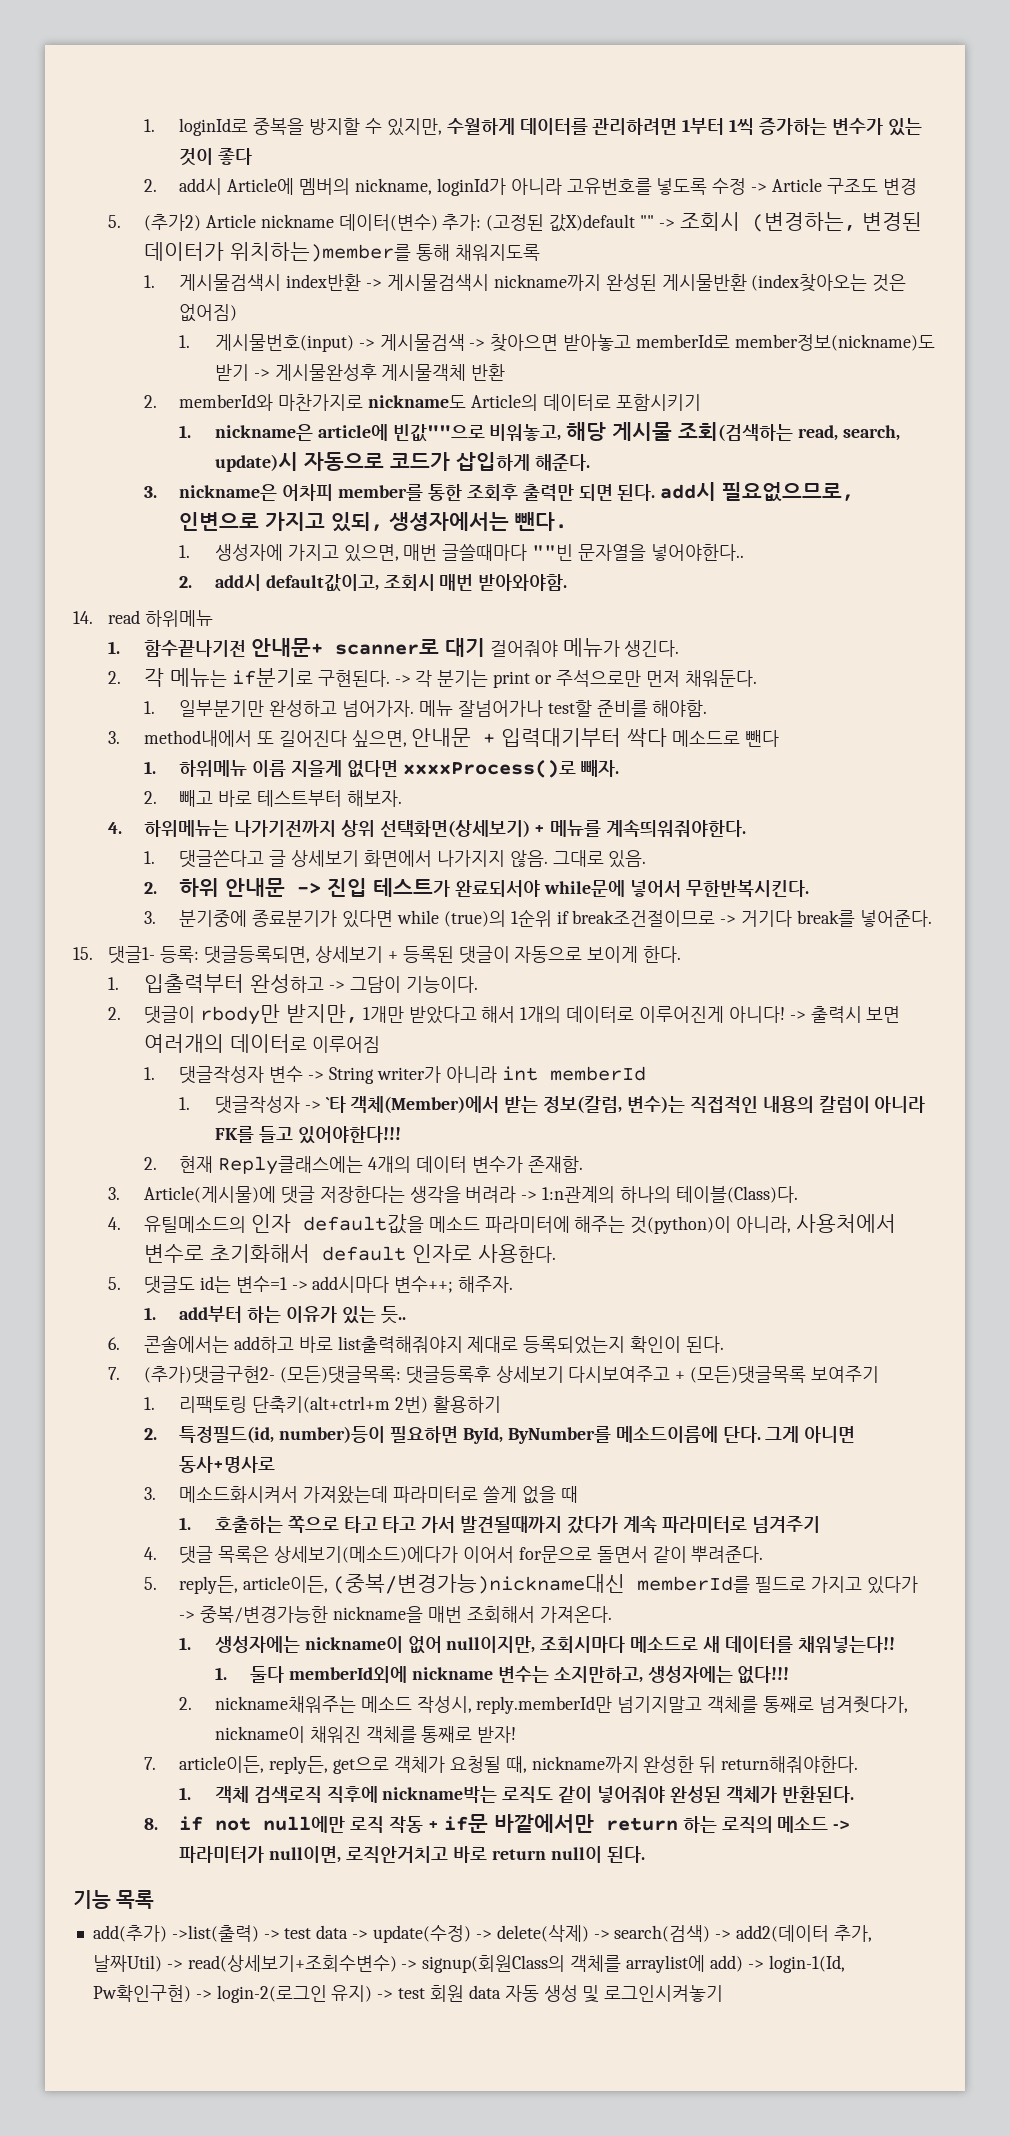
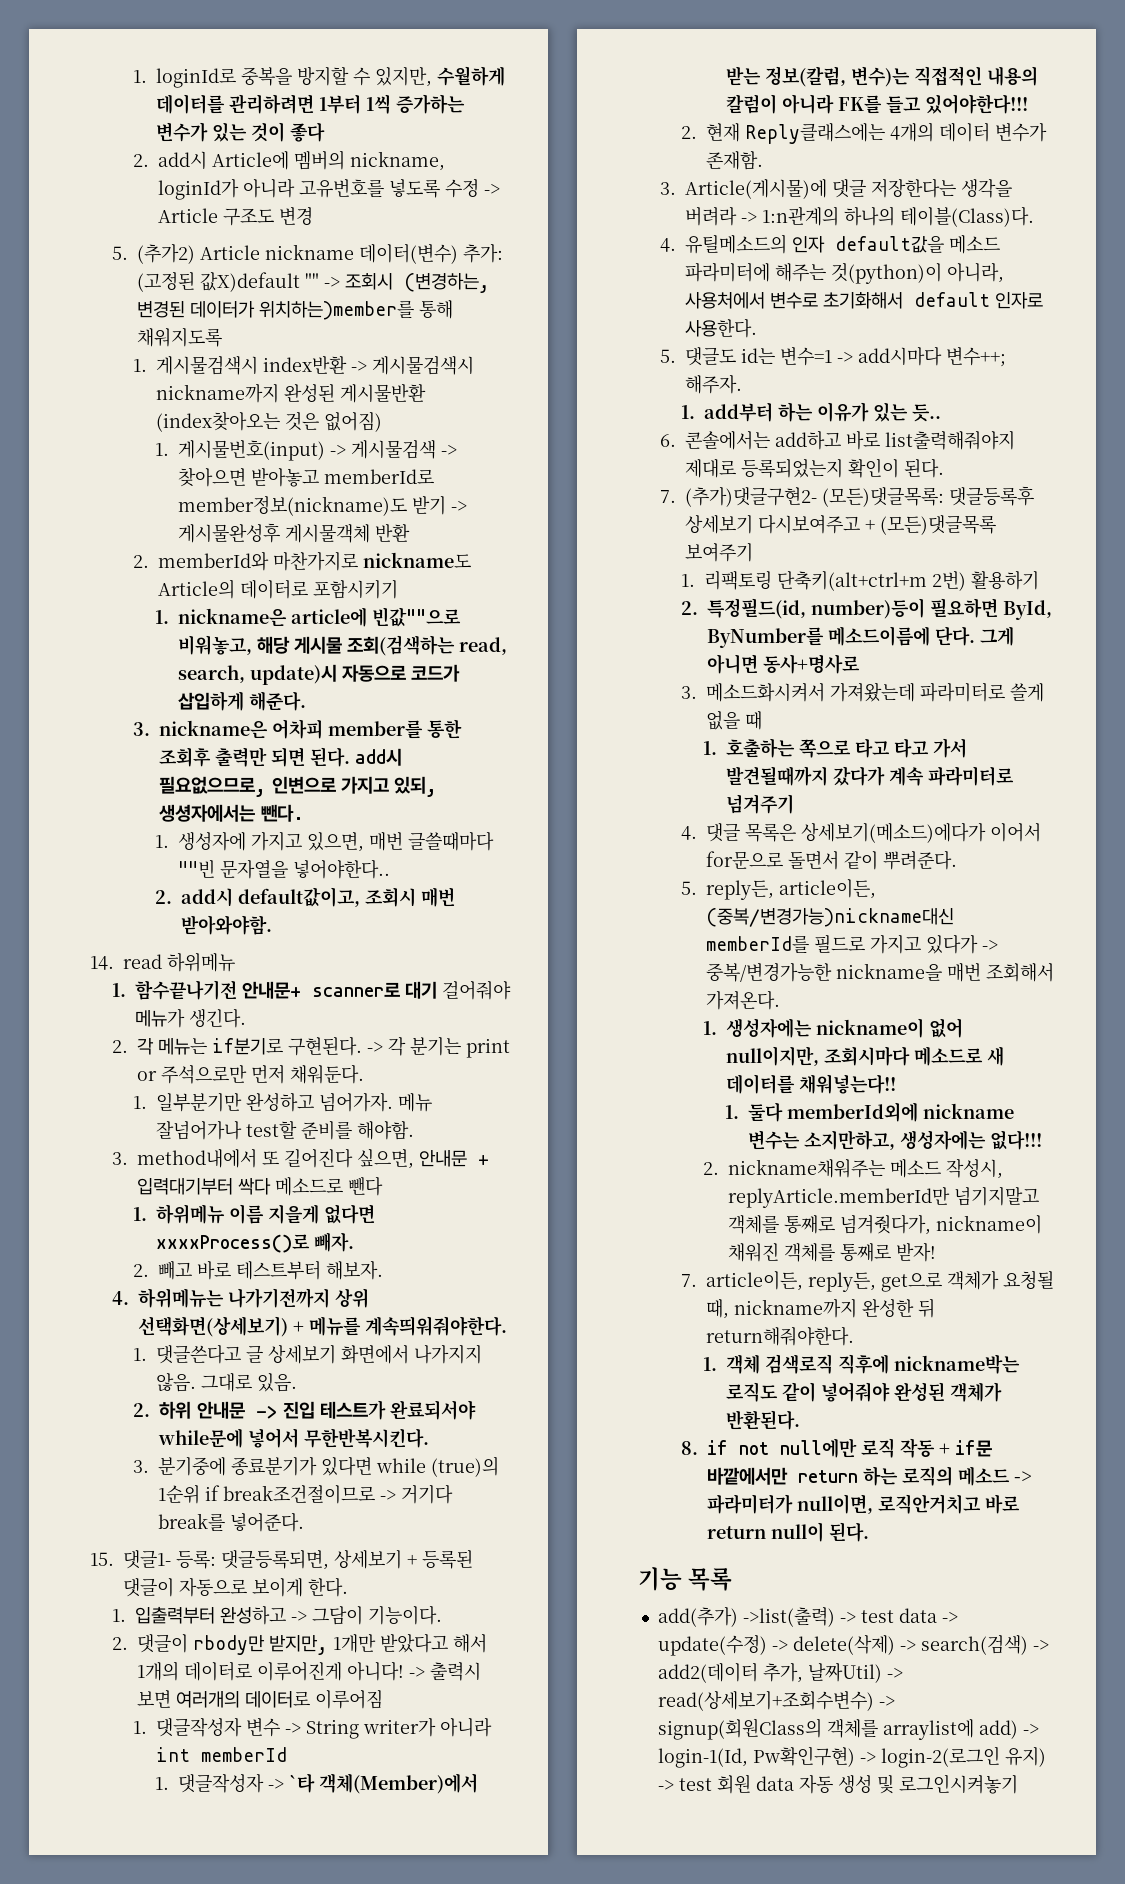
- 2. nickname채워주는 메소드 작성시, reply.memberId만 넘기지말고 객체를 통째로 넘겨줫다가, nickname이 채워진 객체를 통째로 받자!
+ 2. nickname채워주는 메소드 작성시, replyArticle.memberId만 넘기지말고 객체를 통째로 넘겨줫다가, nickname이 채워진 객체를 통째로 받자!

